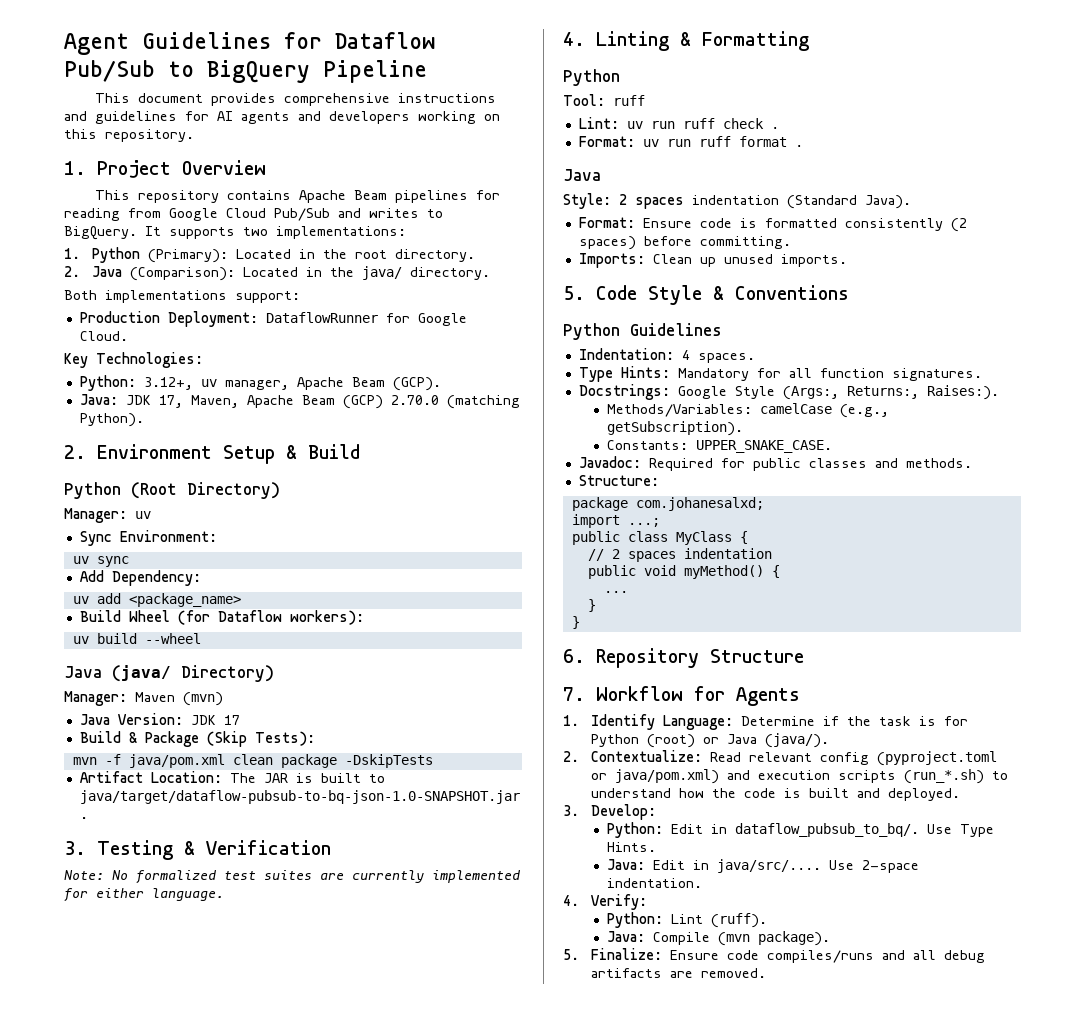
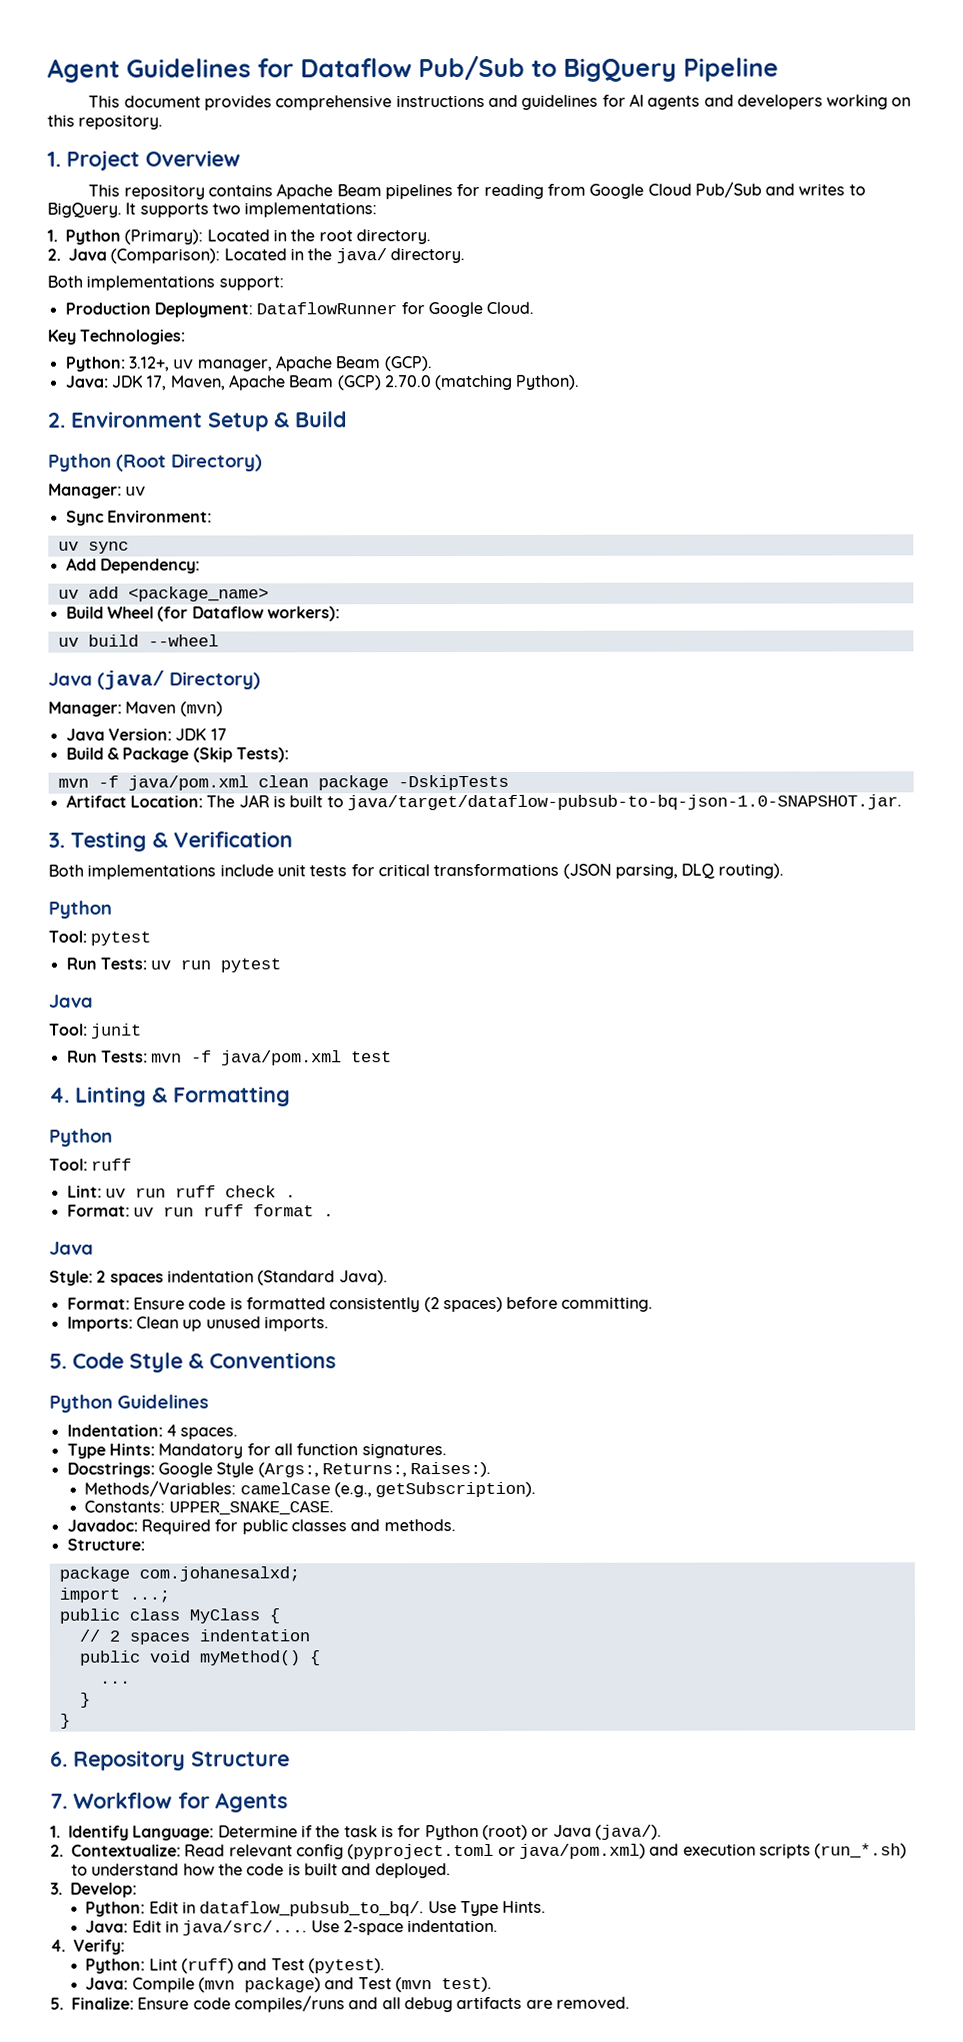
- Note: No formalized test suites are currently implemented for either language.
+ Both implementations include unit tests for critical transformations (JSON parsing, DLQ routing).
+ Python
+ Tool: pytest
+ Run Tests: uv run pytest
+ Java
+ Tool: junit
+ Run Tests: mvn -f java/pom.xml test
- Python: Lint (ruff).
+ Python: Lint (ruff) and Test (pytest).
- Java: Compile (mvn package).
+ Java: Compile (mvn package) and Test (mvn test).

